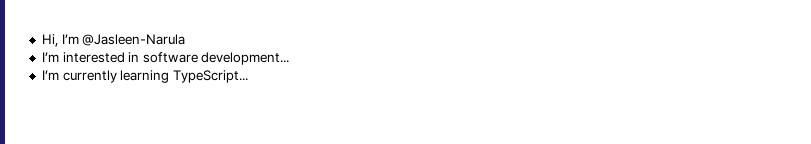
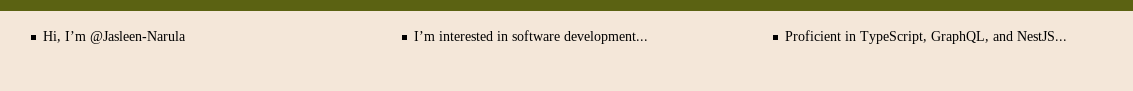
- I’m currently learning TypeScript...
+ Proficient in TypeScript, GraphQL, and NestJS...

